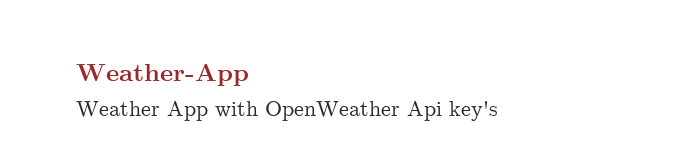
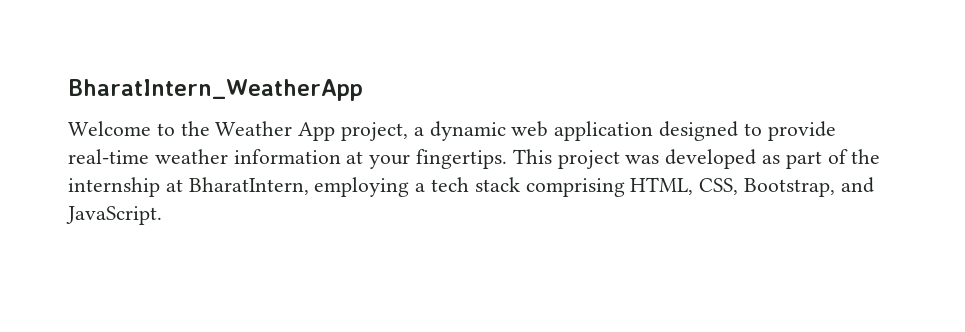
- Weather-App
- Weather App with OpenWeather Api key's
+ BharatIntern_WeatherApp
+ Welcome to the Weather App project, a dynamic web application designed to provide real-time weather information at your fingertips. This project was developed as part of the internship at BharatIntern, employing a tech stack comprising HTML, CSS, Bootstrap, and JavaScript.

